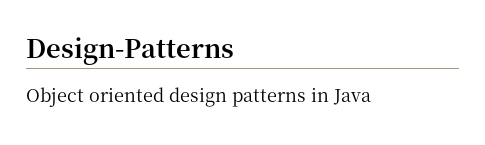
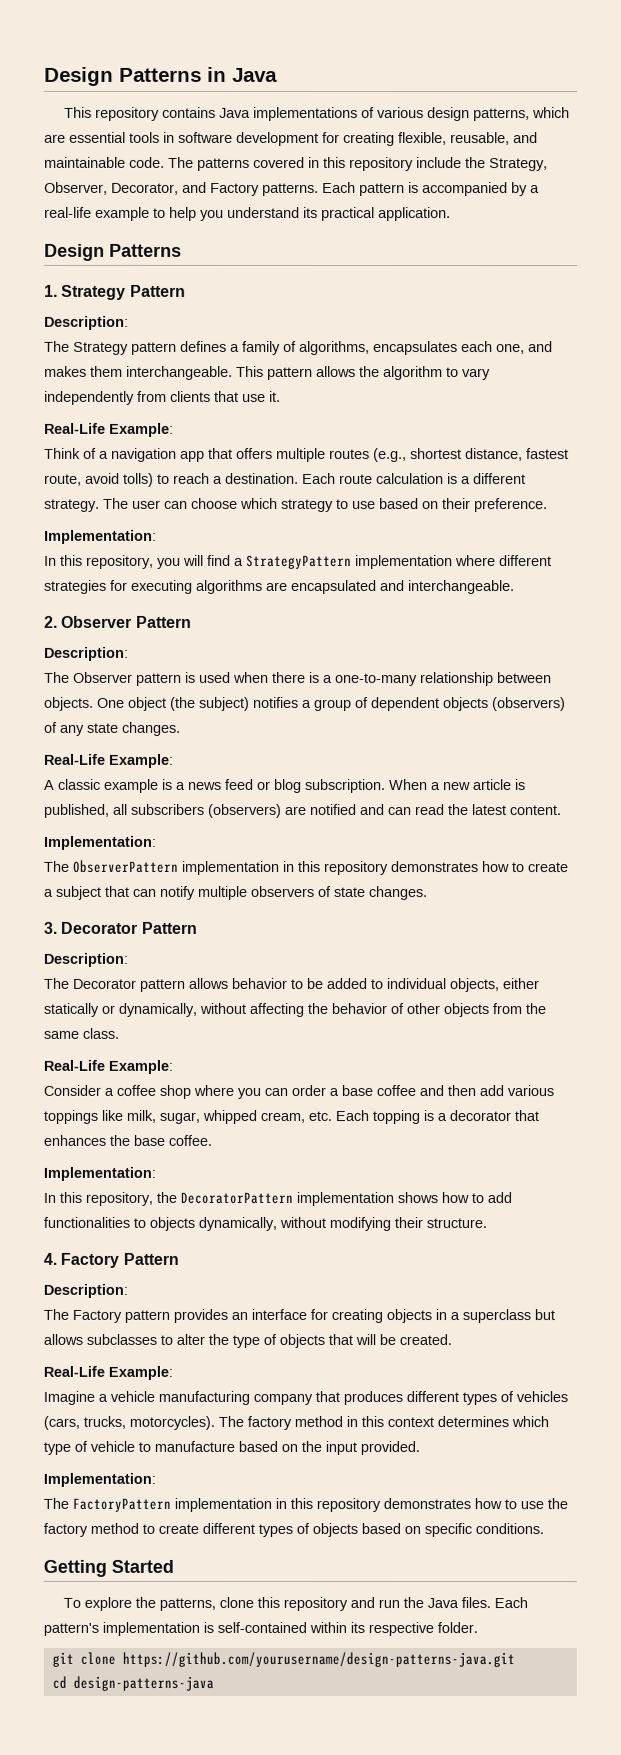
- Design-Patterns
- Object oriented design patterns in Java
+ Design Patterns in Java
+ This repository contains Java implementations of various design patterns, which are essential tools in software development for creating flexible, reusable, and maintainable code. The patterns covered in this repository include the Strategy, Observer, Decorator, and Factory patterns. Each pattern is accompanied by a real-life example to help you understand its practical application.
+ Design Patterns
+ 1. Strategy Pattern
+ Description:
+ The Strategy pattern defines a family of algorithms, encapsulates each one, and makes them interchangeable. This pattern allows the algorithm to vary independently from clients that use it.
+ Real-Life Example:
+ Think of a navigation app that offers multiple routes (e.g., shortest distance, fastest route, avoid tolls) to reach a destination. Each route calculation is a different strategy. The user can choose which strategy to use based on their preference.
+ Implementation:
+ In this repository, you will find a StrategyPattern implementation where different strategies for executing algorithms are encapsulated and interchangeable.
+ 2. Observer Pattern
+ Description:
+ The Observer pattern is used when there is a one-to-many relationship between objects. One object (the subject) notifies a group of dependent objects (observers) of any state changes.
+ Real-Life Example:
+ A classic example is a news feed or blog subscription. When a new article is published, all subscribers (observers) are notified and can read the latest content.
+ Implementation:
+ The ObserverPattern implementation in this repository demonstrates how to create a subject that can notify multiple observers of state changes.
+ 3. Decorator Pattern
+ Description:
+ The Decorator pattern allows behavior to be added to individual objects, either statically or dynamically, without affecting the behavior of other objects from the same class.
+ Real-Life Example:
+ Consider a coffee shop where you can order a base coffee and then add various toppings like milk, sugar, whipped cream, etc. Each topping is a decorator that enhances the base coffee.
+ Implementation:
+ In this repository, the DecoratorPattern implementation shows how to add functionalities to objects dynamically, without modifying their structure.
+ 4. Factory Pattern
+ Description:
+ The Factory pattern provides an interface for creating objects in a superclass but allows subclasses to alter the type of objects that will be created.
+ Real-Life Example:
+ Imagine a vehicle manufacturing company that produces different types of vehicles (cars, trucks, motorcycles). The factory method in this context determines which type of vehicle to manufacture based on the input provided.
+ Implementation:
+ The FactoryPattern implementation in this repository demonstrates how to use the factory method to create different types of objects based on specific conditions.
+ Getting Started
+ To explore the patterns, clone this repository and run the Java files. Each pattern's implementation is self-contained within its respective folder.
+ git clone https://github.com/yourusername/design-patterns-java.git
+ cd design-patterns-java

